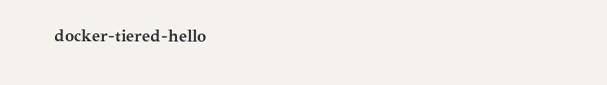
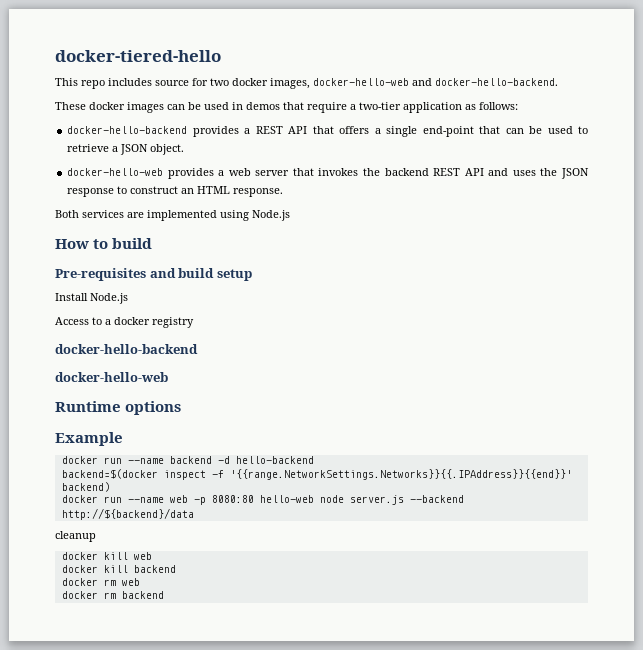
+ This repo includes source for two docker images, docker-hello-web and docker-hello-backend.
+ These docker images can be used in demos that require a two-tier application as follows:
+ docker-hello-backend provides a REST API that offers a single end-point that can be used to retrieve a JSON object.
+ docker-hello-web provides a web server that invokes the backend REST API and uses the JSON response to construct an HTML response.
+ Both services are implemented using Node.js
+ How to build
+ Pre-requisites and build setup
+ Install Node.js
+ Access to a docker registry
+ docker-hello-backend
+ docker-hello-web
+ Runtime options
+ Example
+ docker run --name backend -d hello-backend
+ backend=$(docker inspect -f '{{range.NetworkSettings.Networks}}{{.IPAddress}}{{end}}' backend)
+ docker run --name web -p 8080:80 hello-web node server.js --backend http://${backend}/data
+ cleanup
+ docker kill web
+ docker kill backend
+ docker rm web
+ docker rm backend

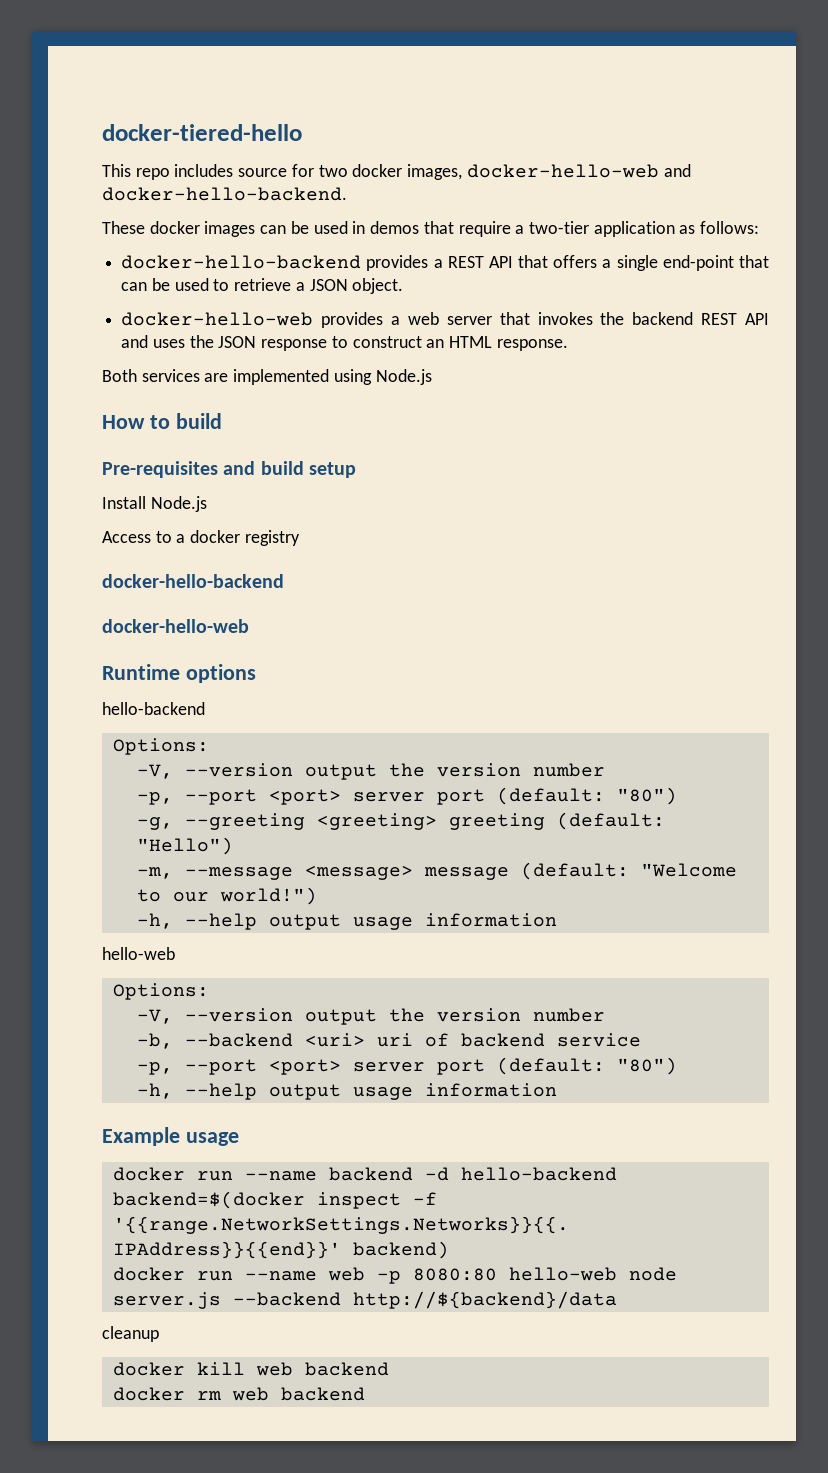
  Runtime options
+ hello-backend
+ Options:
+ -V, --version output the version number
+ -p, --port <port> server port (default: "80")
+ -g, --greeting <greeting> greeting (default: "Hello")
+ -m, --message <message> message (default: "Welcome to our world!")
+ -h, --help output usage information
+ hello-web
+ Options:
+ -V, --version output the version number
+ -b, --backend <uri> uri of backend service
+ -p, --port <port> server port (default: "80")
+ -h, --help output usage information
- Example
+ Example usage
- docker kill web
- docker kill backend
+ docker kill web backend
- docker rm web
- docker rm backend
+ docker rm web backend

